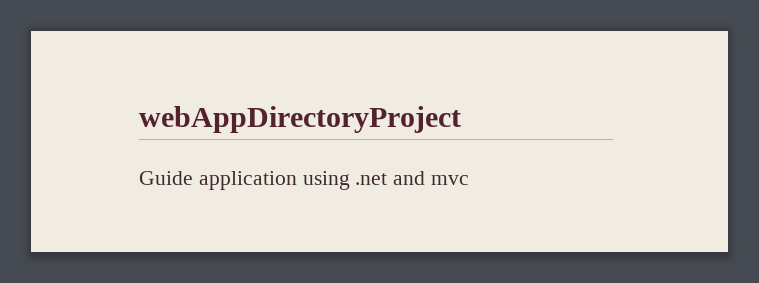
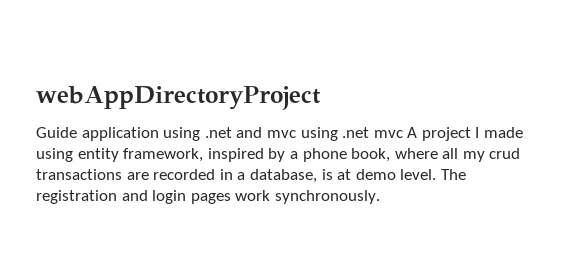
- Guide application using .net and mvc
+ Guide application using .net and mvc using .net mvc A project I made using entity framework, inspired by a phone book, where all my crud transactions are recorded in a database, is at demo level. The registration and login pages work synchronously.

